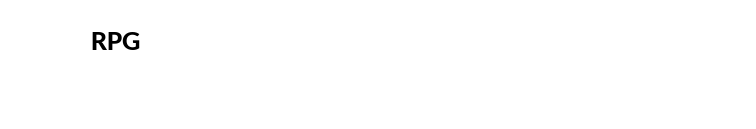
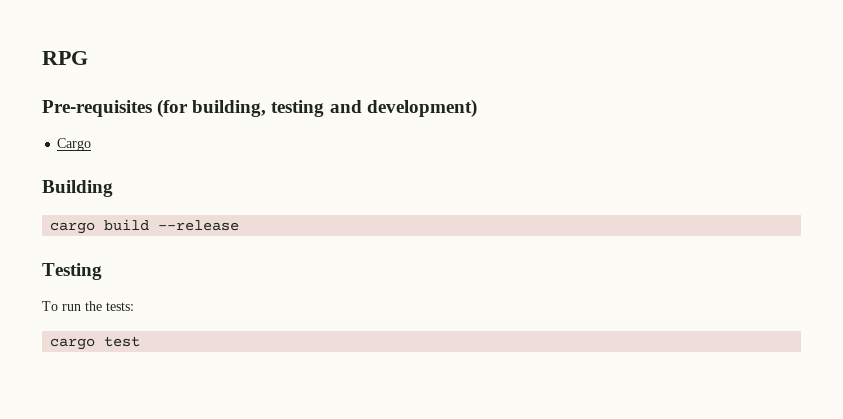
+ Pre-requisites (for building, testing and development)
+ Cargo
+ Building
+ cargo build --release
+ Testing
+ To run the tests:
+ cargo test

